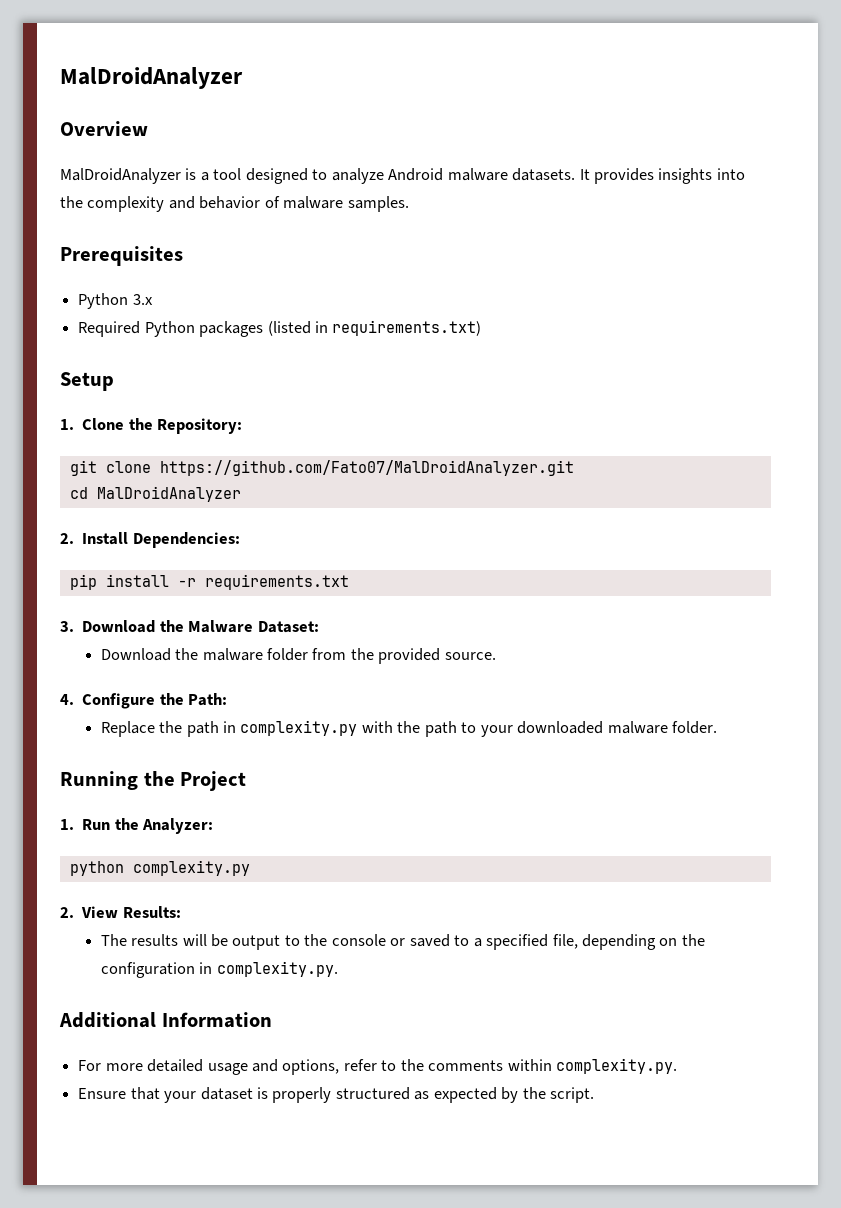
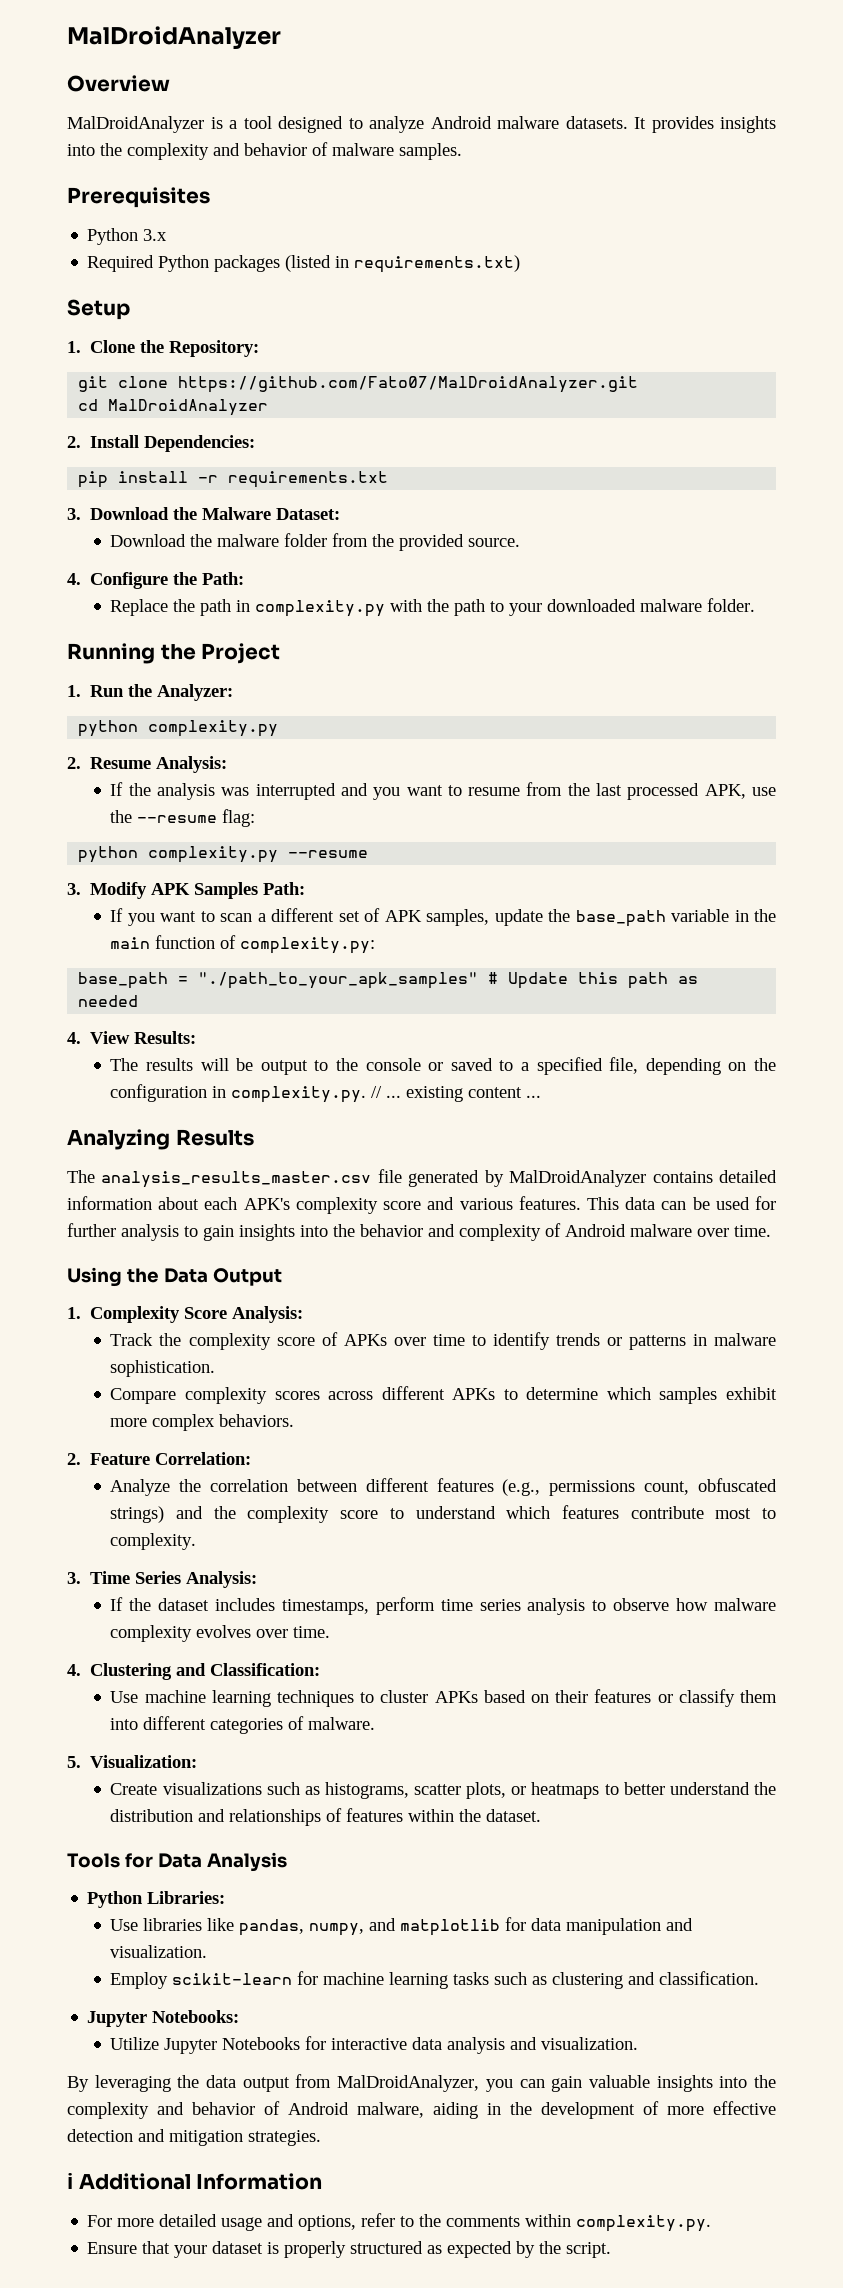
- 2. View Results:
+ 2. Resume Analysis:
+ If the analysis was interrupted and you want to resume from the last processed APK, use the --resume flag:
+ python complexity.py --resume
+ 3. Modify APK Samples Path:
+ If you want to scan a different set of APK samples, update the base_path variable in the main function of complexity.py:
+ base_path = "./path_to_your_apk_samples" # Update this path as needed
+ 4. View Results:
- The results will be output to the console or saved to a specified file, depending on the configuration in complexity.py.
- Additional Information
+ The results will be output to the console or saved to a specified file, depending on the configuration in complexity.py. // ... existing content ...
+ Analyzing Results
+ The analysis_results_master.csv file generated by MalDroidAnalyzer contains detailed information about each APK's complexity score and various features. This data can be used for further analysis to gain insights into the behavior and complexity of Android malware over time.
+ Using the Data Output
+ 1. Complexity Score Analysis:
+ Track the complexity score of APKs over time to identify trends or patterns in malware sophistication.
+ Compare complexity scores across different APKs to determine which samples exhibit more complex behaviors.
+ 2. Feature Correlation:
+ Analyze the correlation between different features (e.g., permissions count, obfuscated strings) and the complexity score to understand which features contribute most to complexity.
+ 3. Time Series Analysis:
+ If the dataset includes timestamps, perform time series analysis to observe how malware complexity evolves over time.
+ 4. Clustering and Classification:
+ Use machine learning techniques to cluster APKs based on their features or classify them into different categories of malware.
+ 5. Visualization:
+ Create visualizations such as histograms, scatter plots, or heatmaps to better understand the distribution and relationships of features within the dataset.
+ Tools for Data Analysis
+ Python Libraries:
+ Use libraries like pandas, numpy, and matplotlib for data manipulation and visualization.
+ Employ scikit-learn for machine learning tasks such as clustering and classification.
+ Jupyter Notebooks:
+ Utilize Jupyter Notebooks for interactive data analysis and visualization.
+ By leveraging the data output from MalDroidAnalyzer, you can gain valuable insights into the complexity and behavior of Android malware, aiding in the development of more effective detection and mitigation strategies.
+ ℹ Additional Information

